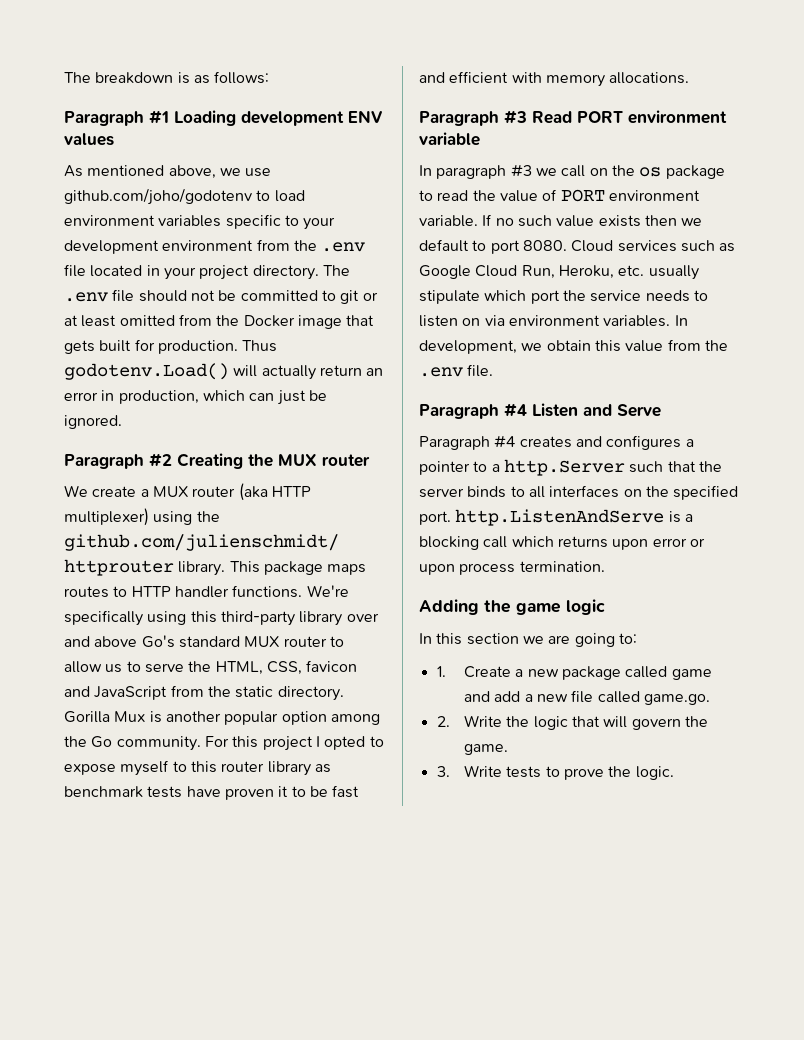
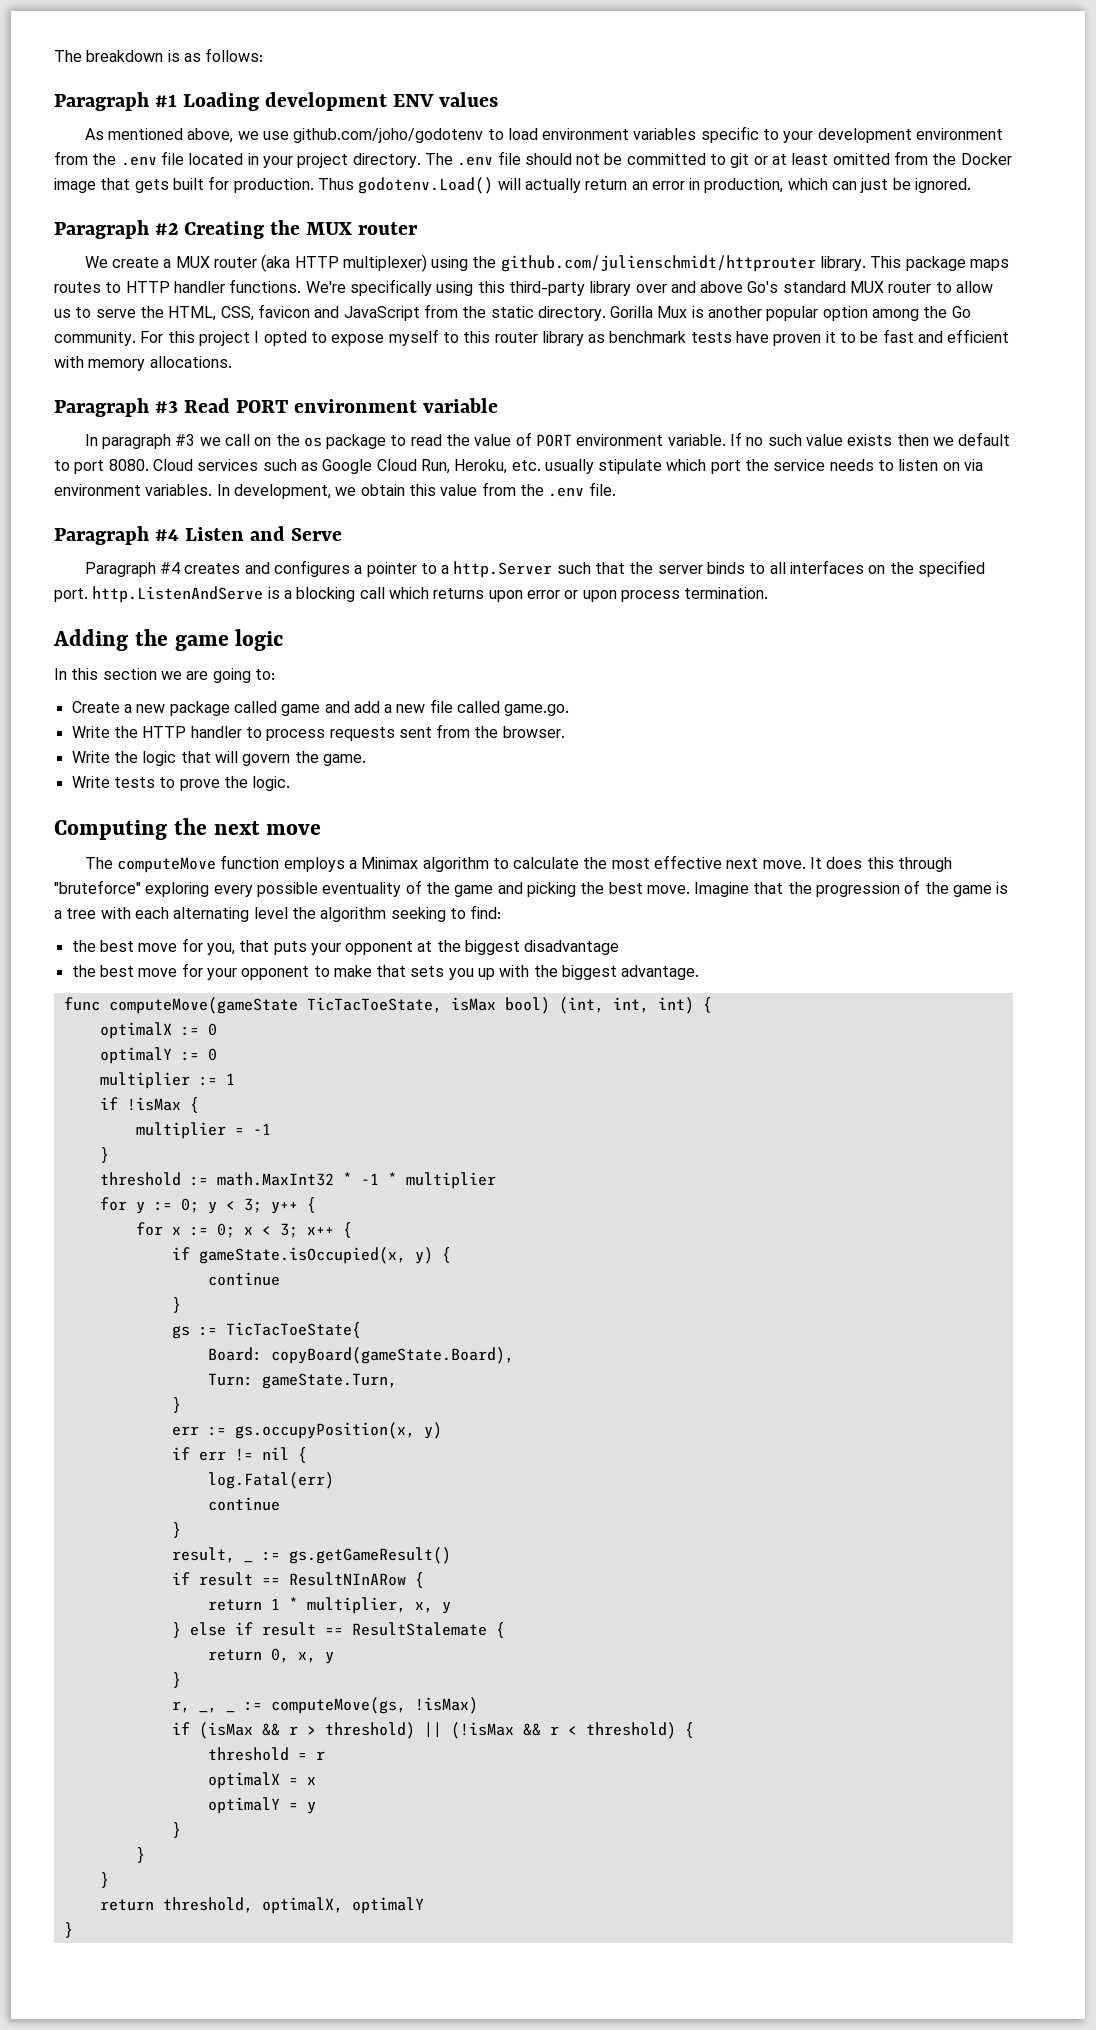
- 1. Create a new package called game and add a new file called game.go.
+ Create a new package called game and add a new file called game.go.
- 2. Write the logic that will govern the game.
+ Write the HTTP handler to process requests sent from the browser.
+ Write the logic that will govern the game.
- 3. Write tests to prove the logic.
+ Write tests to prove the logic.
+ Computing the next move
+ The computeMove function employs a Minimax algorithm to calculate the most effective next move. It does this through "bruteforce" exploring every possible eventuality of the game and picking the best move. Imagine that the progression of the game is a tree with each alternating level the algorithm seeking to find:
+ the best move for you, that puts your opponent at the biggest disadvantage
+ the best move for your opponent to make that sets you up with the biggest advantage.
+ func computeMove(gameState TicTacToeState, isMax bool) (int, int, int) {
+ optimalX := 0
+ optimalY := 0
+ multiplier := 1
+ if !isMax {
+ multiplier = -1
+ }
+ threshold := math.MaxInt32 * -1 * multiplier
+ for y := 0; y < 3; y++ {
+ for x := 0; x < 3; x++ {
+ if gameState.isOccupied(x, y) {
+ continue
+ }
+ gs := TicTacToeState{
+ Board: copyBoard(gameState.Board),
+ Turn: gameState.Turn,
+ }
+ err := gs.occupyPosition(x, y)
+ if err != nil {
+ log.Fatal(err)
+ continue
+ }
+ result, _ := gs.getGameResult()
+ if result == ResultNInARow {
+ return 1 * multiplier, x, y
+ } else if result == ResultStalemate {
+ return 0, x, y
+ }
+ r, _, _ := computeMove(gs, !isMax)
+ if (isMax && r > threshold) || (!isMax && r < threshold) {
+ threshold = r
+ optimalX = x
+ optimalY = y
+ }
+ }
+ }
+ return threshold, optimalX, optimalY
+ }

